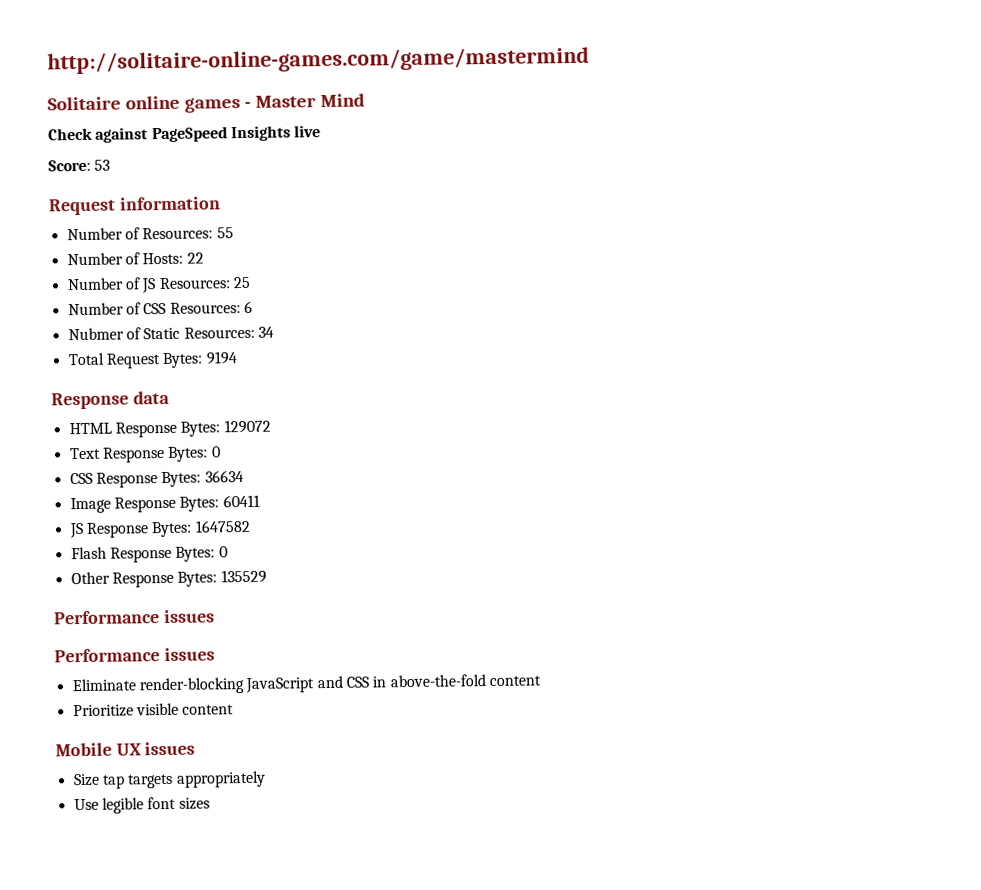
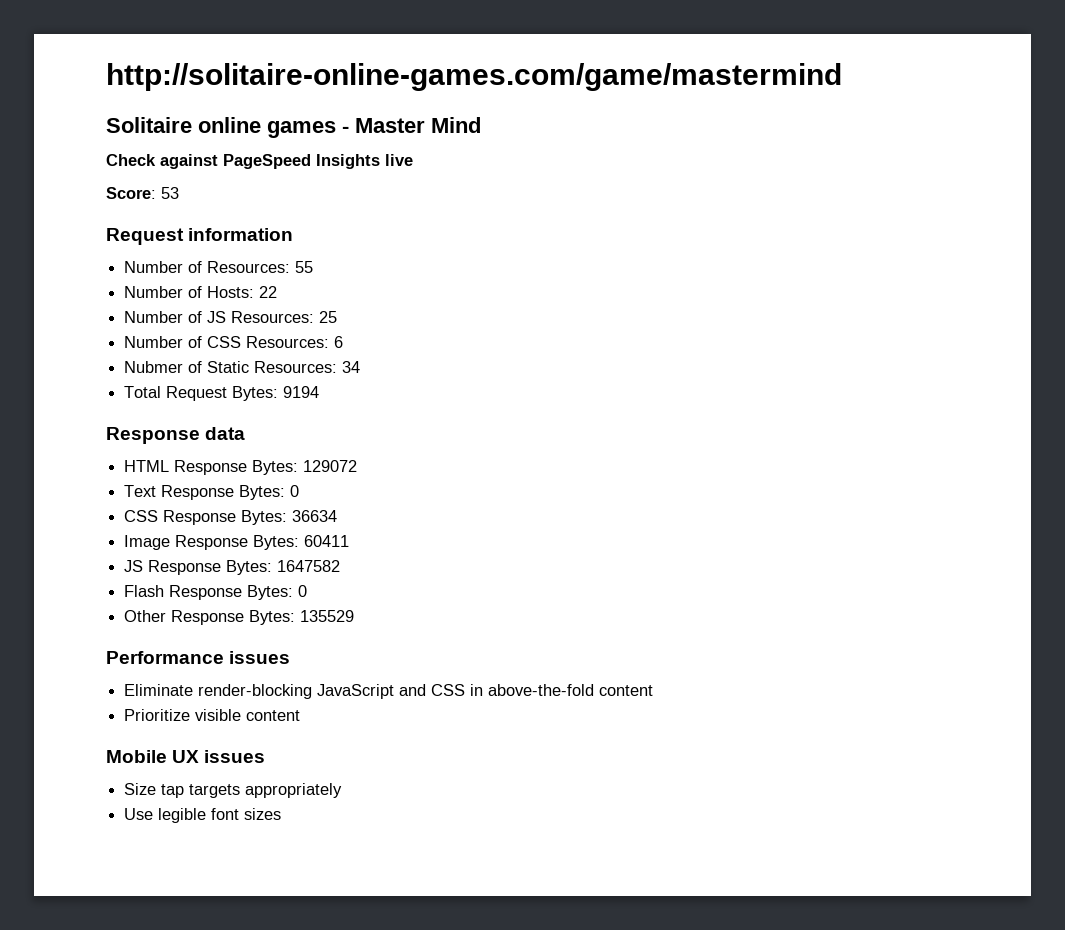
  Other Response Bytes: 135529
- Performance issues

